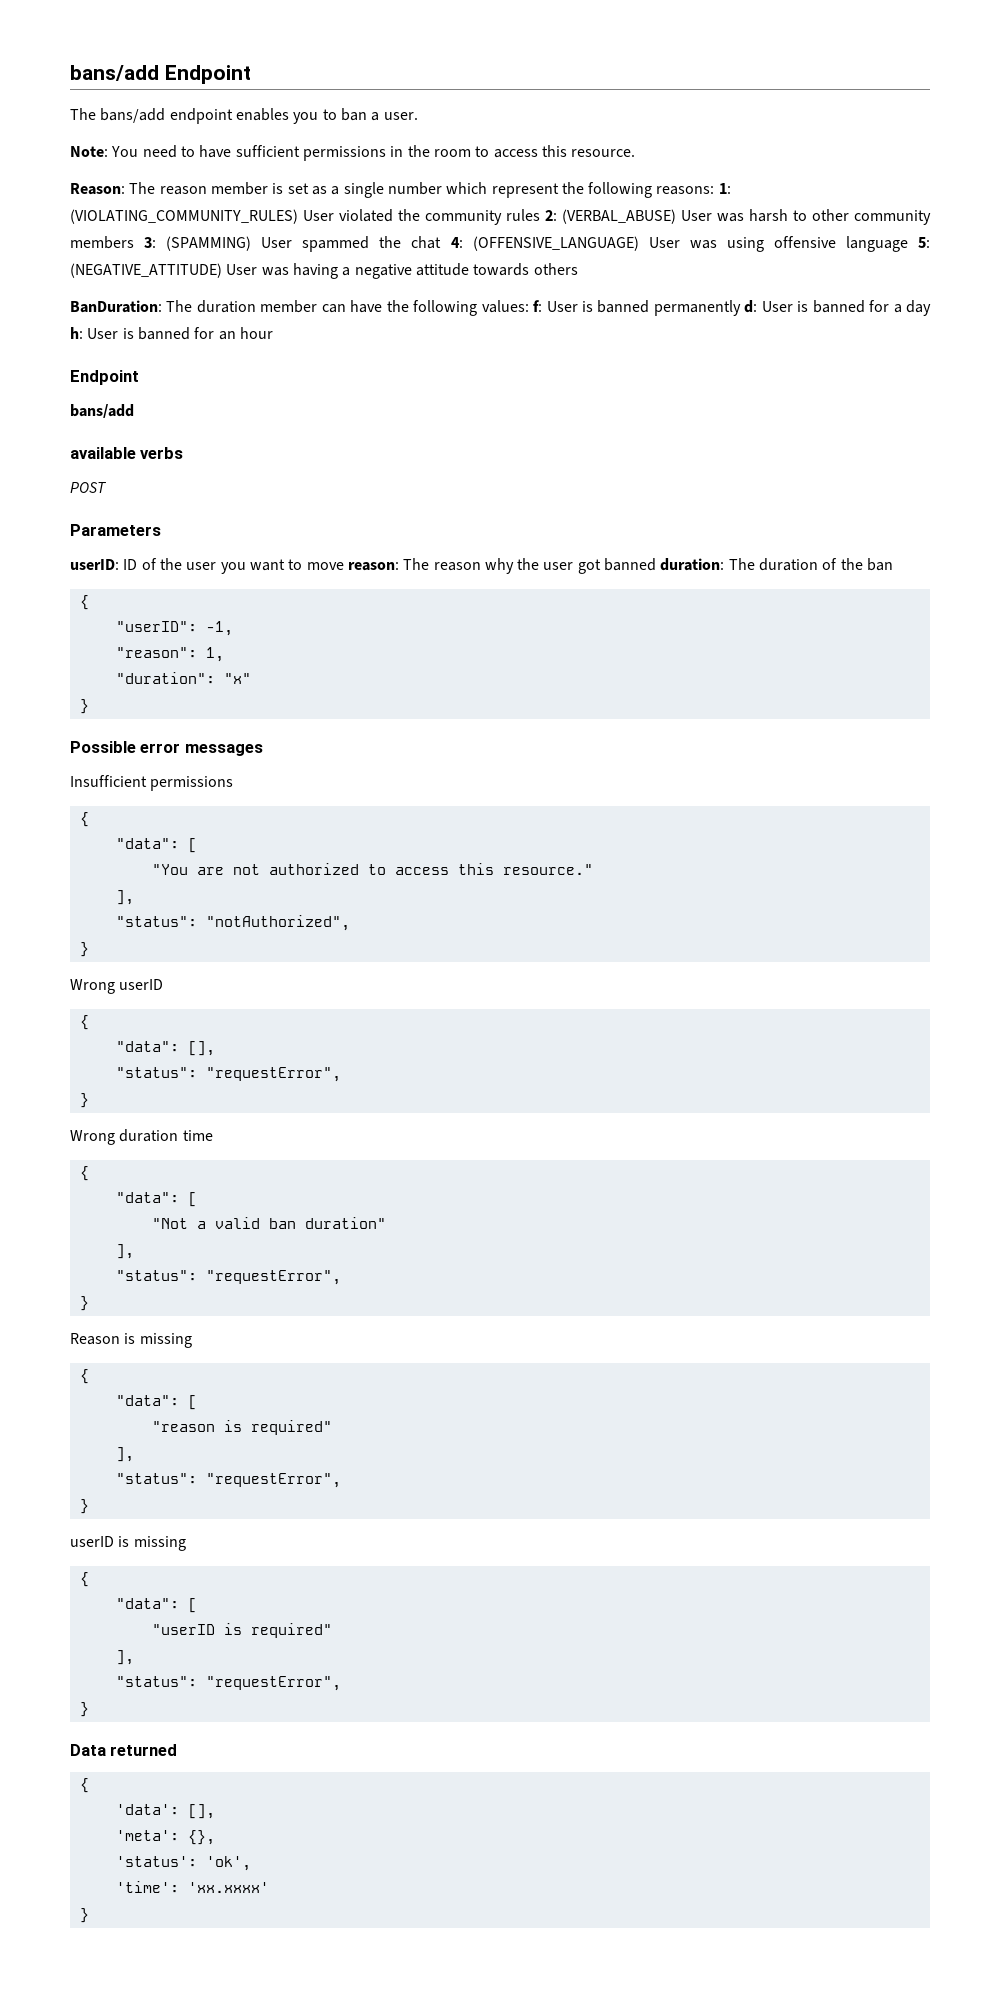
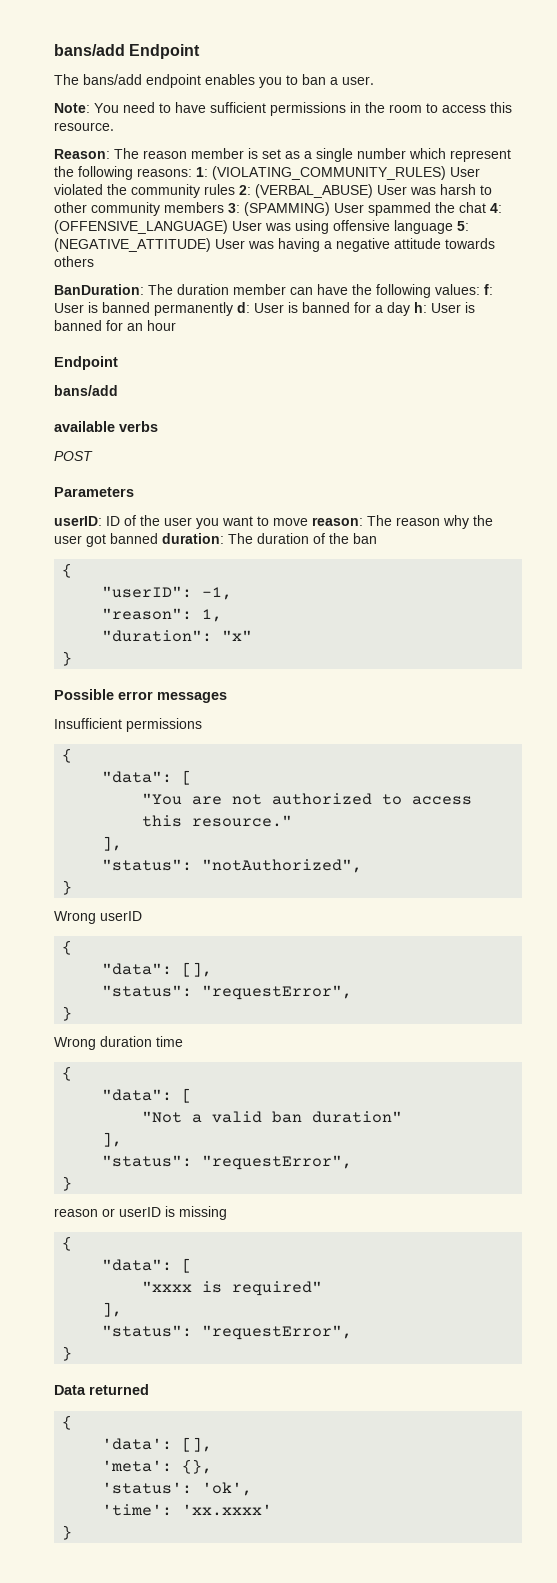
- Reason is missing
- {
- "data": [
- "reason is required"
- ],
- "status": "requestError",
- }
- userID is missing
+ reason or userID is missing
- "userID is required"
+ "xxxx is required"

